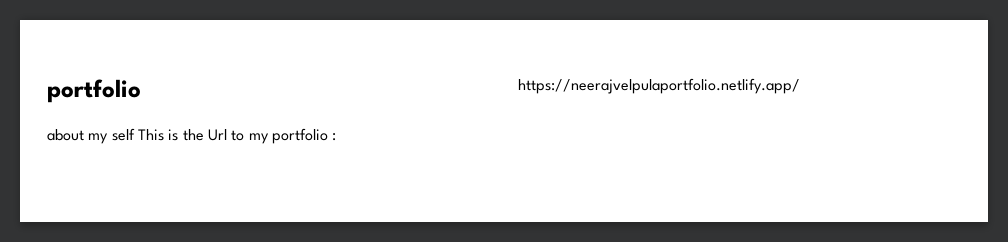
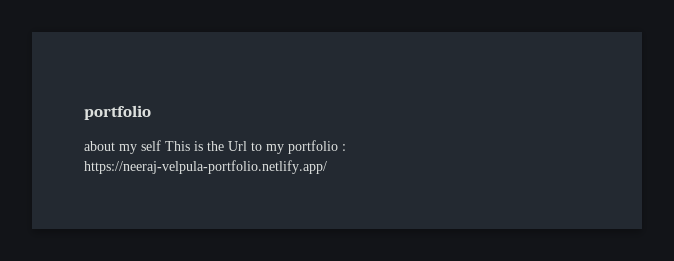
- about my self This is the Url to my portfolio : https://neerajvelpulaportfolio.netlify.app/
+ about my self This is the Url to my portfolio : https://neeraj-velpula-portfolio.netlify.app/

